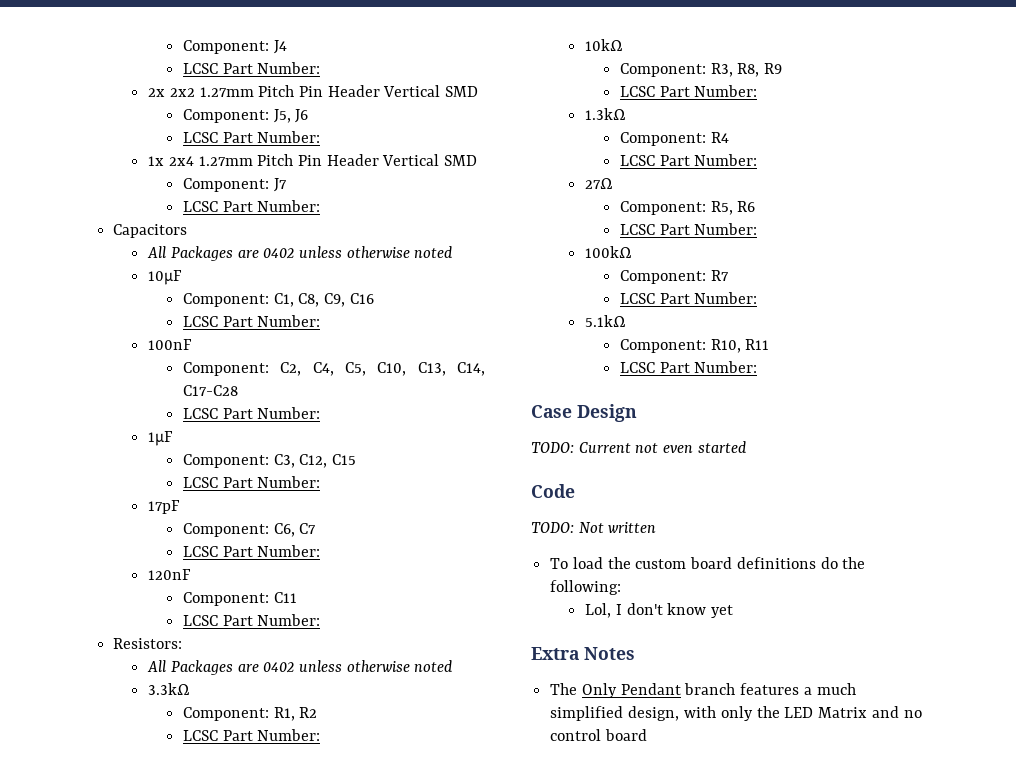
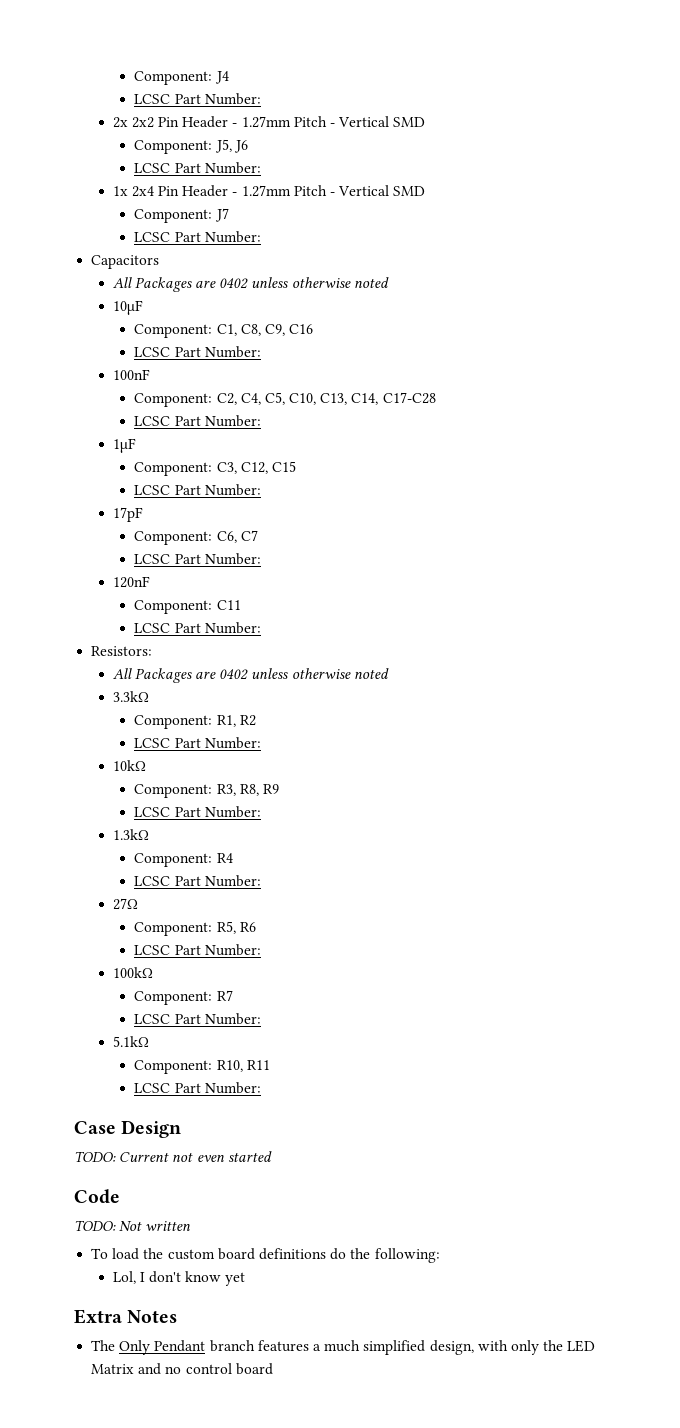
- 2x 2x2 1.27mm Pitch Pin Header Vertical SMD
+ 2x 2x2 Pin Header - 1.27mm Pitch - Vertical SMD
- 1x 2x4 1.27mm Pitch Pin Header Vertical SMD
+ 1x 2x4 Pin Header - 1.27mm Pitch - Vertical SMD

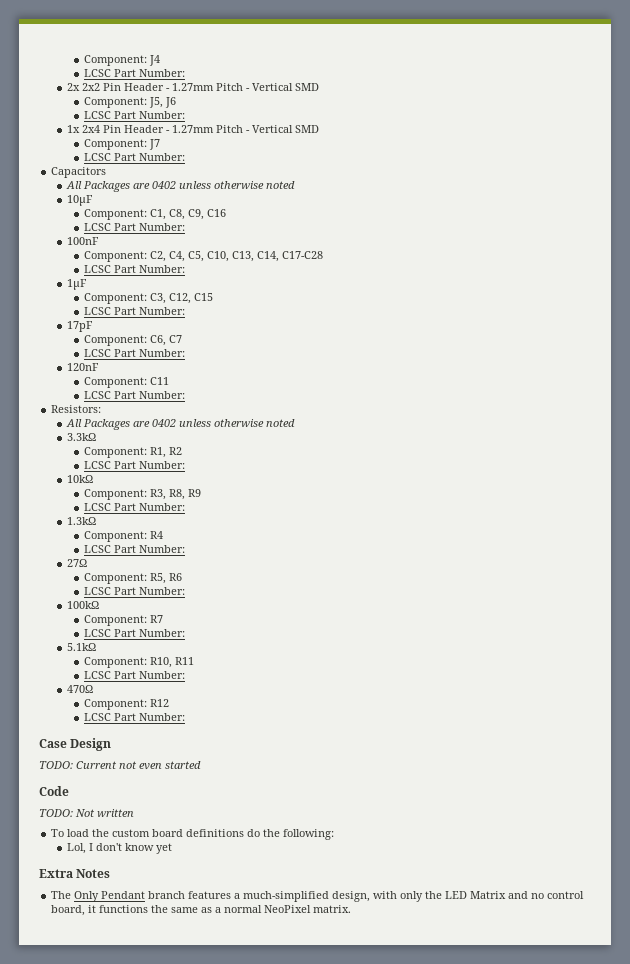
+ 470Ω
+ Component: R12
+ LCSC Part Number:
- The Only Pendant branch features a much simplified design, with only the LED Matrix and no control board
+ The Only Pendant branch features a much-simplified design, with only the LED Matrix and no control board, it functions the same as a normal NeoPixel matrix.

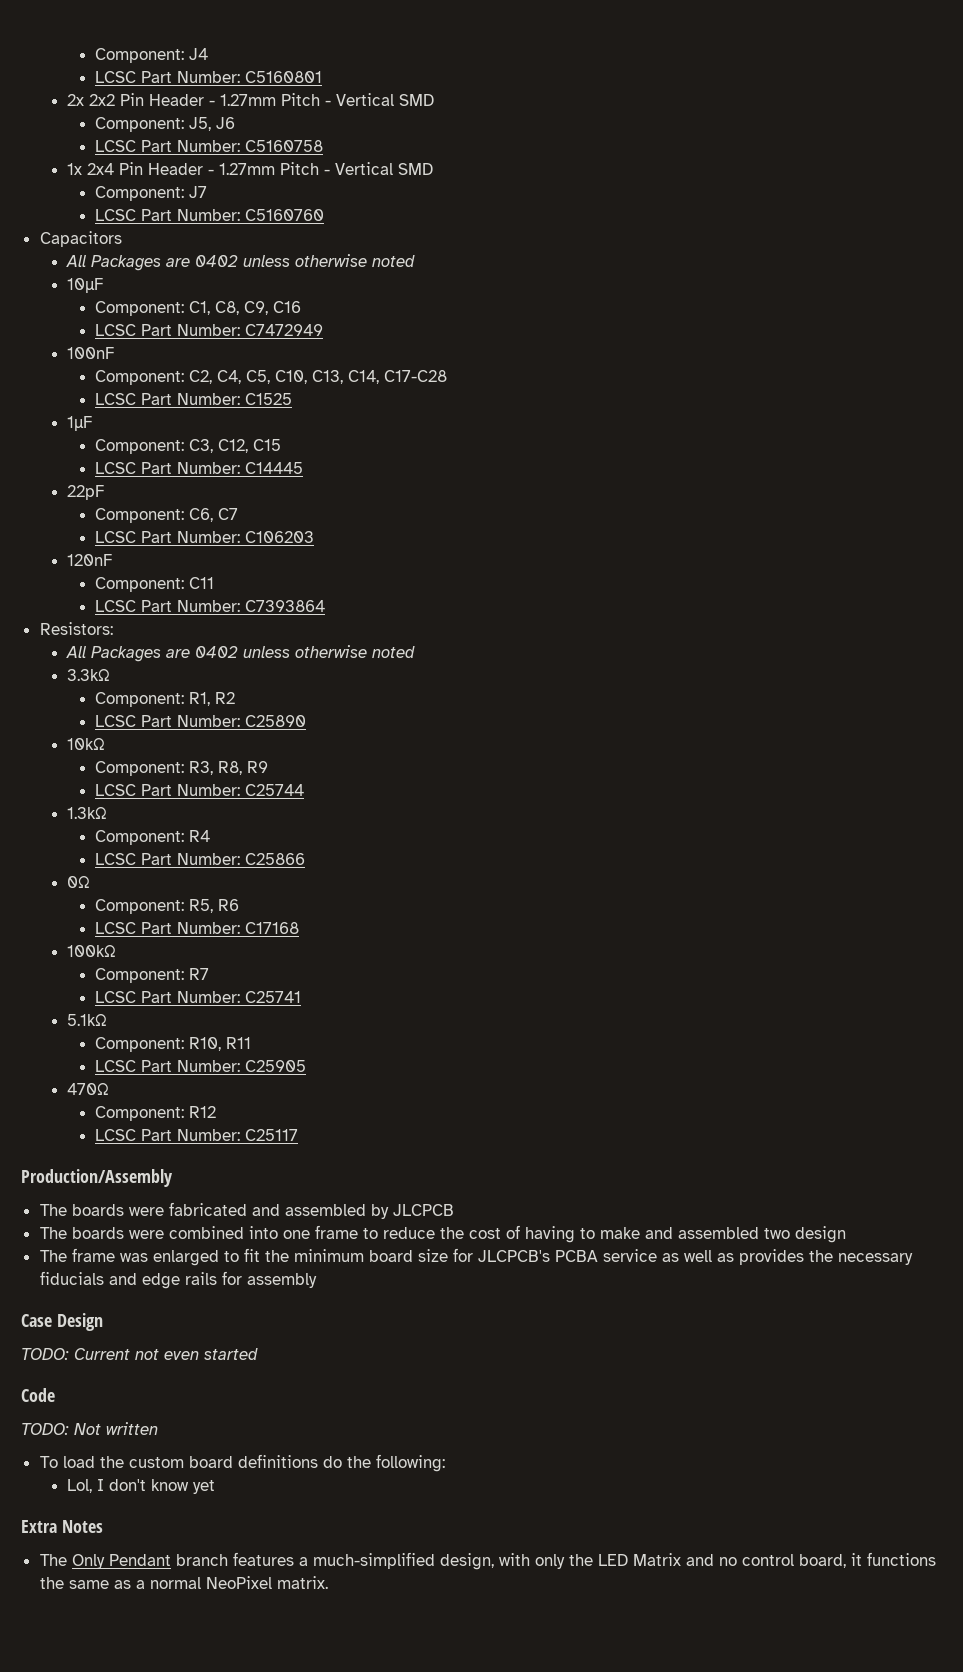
  Component: J4
- LCSC Part Number:
+ LCSC Part Number: C5160801
  Component: J5, J6
- LCSC Part Number:
+ LCSC Part Number: C5160758
  Component: J7
- LCSC Part Number:
+ LCSC Part Number: C5160760
  Component: C1, C8, C9, C16
- LCSC Part Number:
+ LCSC Part Number: C7472949
  Component: C2, C4, C5, C10, C13, C14, C17-C28
- LCSC Part Number:
+ LCSC Part Number: C1525
  Component: C3, C12, C15
- LCSC Part Number:
- 17pF
+ LCSC Part Number: C14445
+ 22pF
  Component: C6, C7
- LCSC Part Number:
+ LCSC Part Number: C106203
  Component: C11
- LCSC Part Number:
+ LCSC Part Number: C7393864
  Component: R1, R2
- LCSC Part Number:
+ LCSC Part Number: C25890
  Component: R3, R8, R9
- LCSC Part Number:
+ LCSC Part Number: C25744
  Component: R4
- LCSC Part Number:
- 27Ω
+ LCSC Part Number: C25866
+ 0Ω
  Component: R5, R6
- LCSC Part Number:
+ LCSC Part Number: C17168
  Component: R7
- LCSC Part Number:
+ LCSC Part Number: C25741
  Component: R10, R11
- LCSC Part Number:
+ LCSC Part Number: C25905
  Component: R12
- LCSC Part Number:
+ LCSC Part Number: C25117
+ Production/Assembly
+ The boards were fabricated and assembled by JLCPCB
+ The boards were combined into one frame to reduce the cost of having to make and assembled two design
+ The frame was enlarged to fit the minimum board size for JLCPCB's PCBA service as well as provides the necessary fiducials and edge rails for assembly

